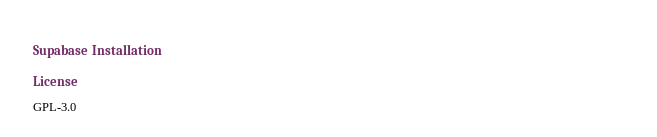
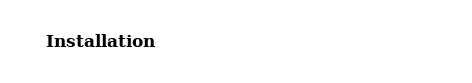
- Supabase Installation
+ Installation
- License
- GPL-3.0

